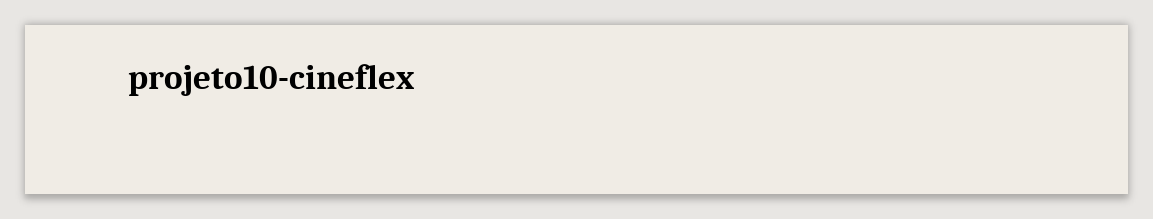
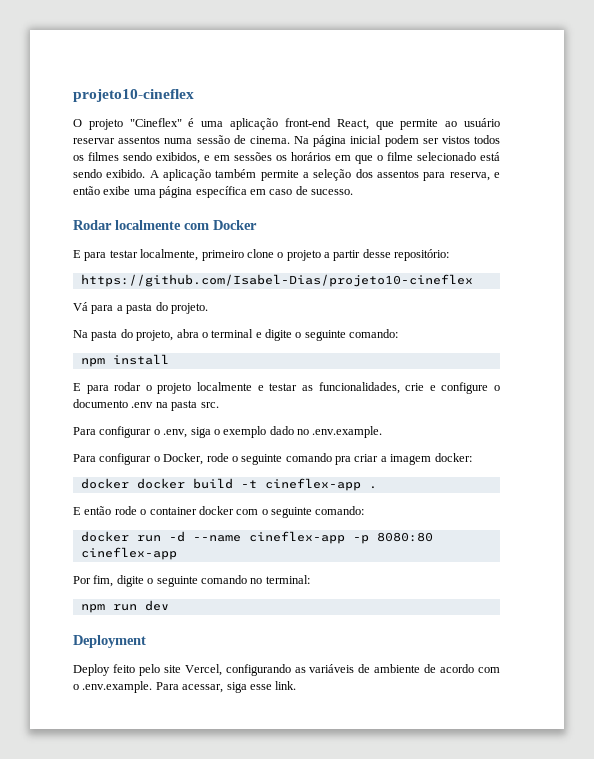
+ O projeto "Cineflex" é uma aplicação front-end React, que permite ao usuário reservar assentos numa sessão de cinema. Na página inicial podem ser vistos todos os filmes sendo exibidos, e em sessões os horários em que o filme selecionado está sendo exibido. A aplicação também permite a seleção dos assentos para reserva, e então exibe uma página específica em caso de sucesso.
+ Rodar localmente com Docker
+ E para testar localmente, primeiro clone o projeto a partir desse repositório:
+ https://github.com/Isabel-Dias/projeto10-cineflex
+ Vá para a pasta do projeto.
+ Na pasta do projeto, abra o terminal e digite o seguinte comando:
+ npm install
+ E para rodar o projeto localmente e testar as funcionalidades, crie e configure o documento .env na pasta src.
+ Para configurar o .env, siga o exemplo dado no .env.example.
+ Para configurar o Docker, rode o seguinte comando pra criar a imagem docker:
+ docker docker build -t cineflex-app .
+ E então rode o container docker com o seguinte comando:
+ docker run -d --name cineflex-app -p 8080:80 cineflex-app
+ Por fim, digite o seguinte comando no terminal:
+ npm run dev
+ Deployment
+ Deploy feito pelo site Vercel, configurando as variáveis de ambiente de acordo com o .env.example. Para acessar, siga esse link.

